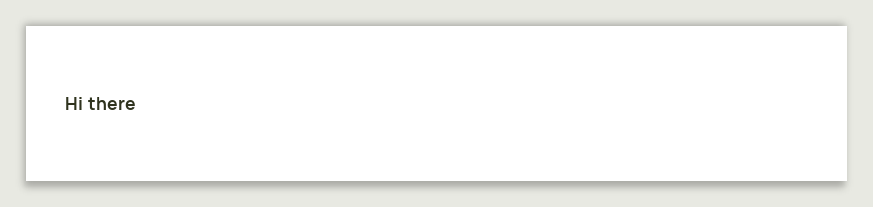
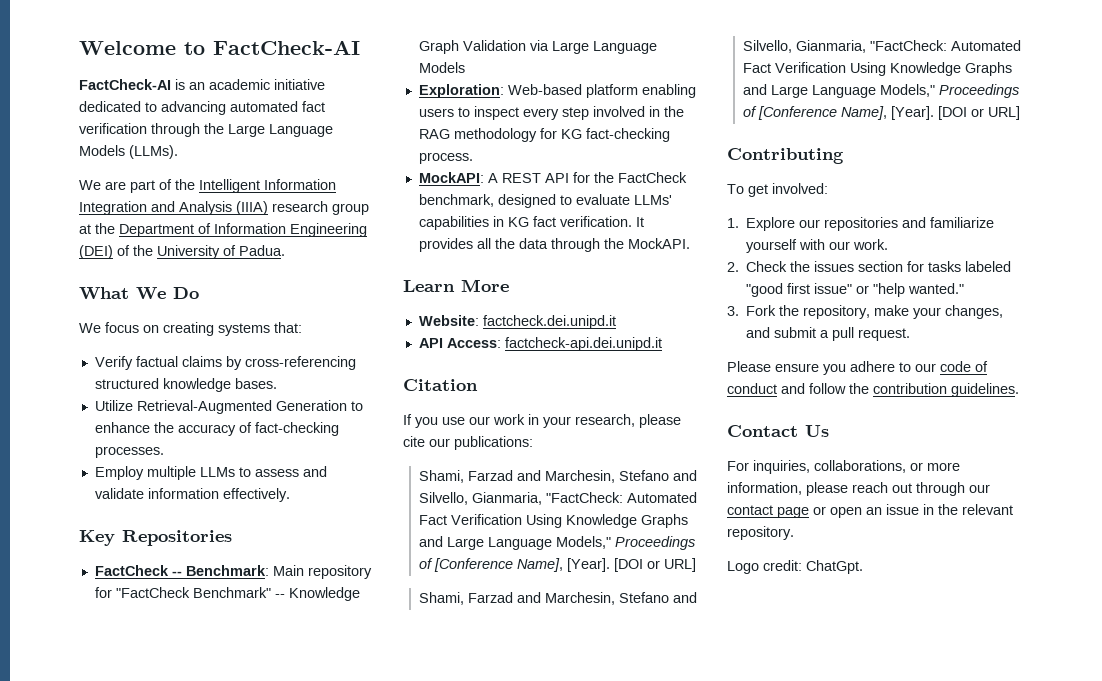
- Hi there
+ Welcome to FactCheck-AI
+ FactCheck-AI is an academic initiative dedicated to advancing automated fact verification through the Large Language Models (LLMs).
+ We are part of the Intelligent Information Integration and Analysis (IIIA) research group at the Department of Information Engineering (DEI) of the University of Padua.
+ What We Do
+ We focus on creating systems that:
+ Verify factual claims by cross-referencing structured knowledge bases.
+ Utilize Retrieval-Augmented Generation to enhance the accuracy of fact-checking processes.
+ Employ multiple LLMs to assess and validate information effectively.
+ Key Repositories
+ FactCheck -- Benchmark: Main repository for "FactCheck Benchmark" -- Knowledge Graph Validation via Large Language Models
+ Exploration: Web-based platform enabling users to inspect every step involved in the RAG methodology for KG fact-checking process.
+ MockAPI: A REST API for the FactCheck benchmark, designed to evaluate LLMs' capabilities in KG fact verification. It provides all the data through the MockAPI.
+ Learn More
+ Website: factcheck.dei.unipd.it
+ API Access: factcheck-api.dei.unipd.it
+ Citation
+ If you use our work in your research, please cite our publications:
+ Shami, Farzad and Marchesin, Stefano and Silvello, Gianmaria, "FactCheck: Automated Fact Verification Using Knowledge Graphs and Large Language Models," Proceedings of [Conference Name], [Year]. [DOI or URL]
+ Shami, Farzad and Marchesin, Stefano and Silvello, Gianmaria, "FactCheck: Automated Fact Verification Using Knowledge Graphs and Large Language Models," Proceedings of [Conference Name], [Year]. [DOI or URL]
+ Contributing
+ To get involved:
+ 1. Explore our repositories and familiarize yourself with our work.
+ 2. Check the issues section for tasks labeled "good first issue" or "help wanted."
+ 3. Fork the repository, make your changes, and submit a pull request.
+ Please ensure you adhere to our code of conduct and follow the contribution guidelines.
+ Contact Us
+ For inquiries, collaborations, or more information, please reach out through our contact page or open an issue in the relevant repository.
+ Logo credit: ChatGpt.

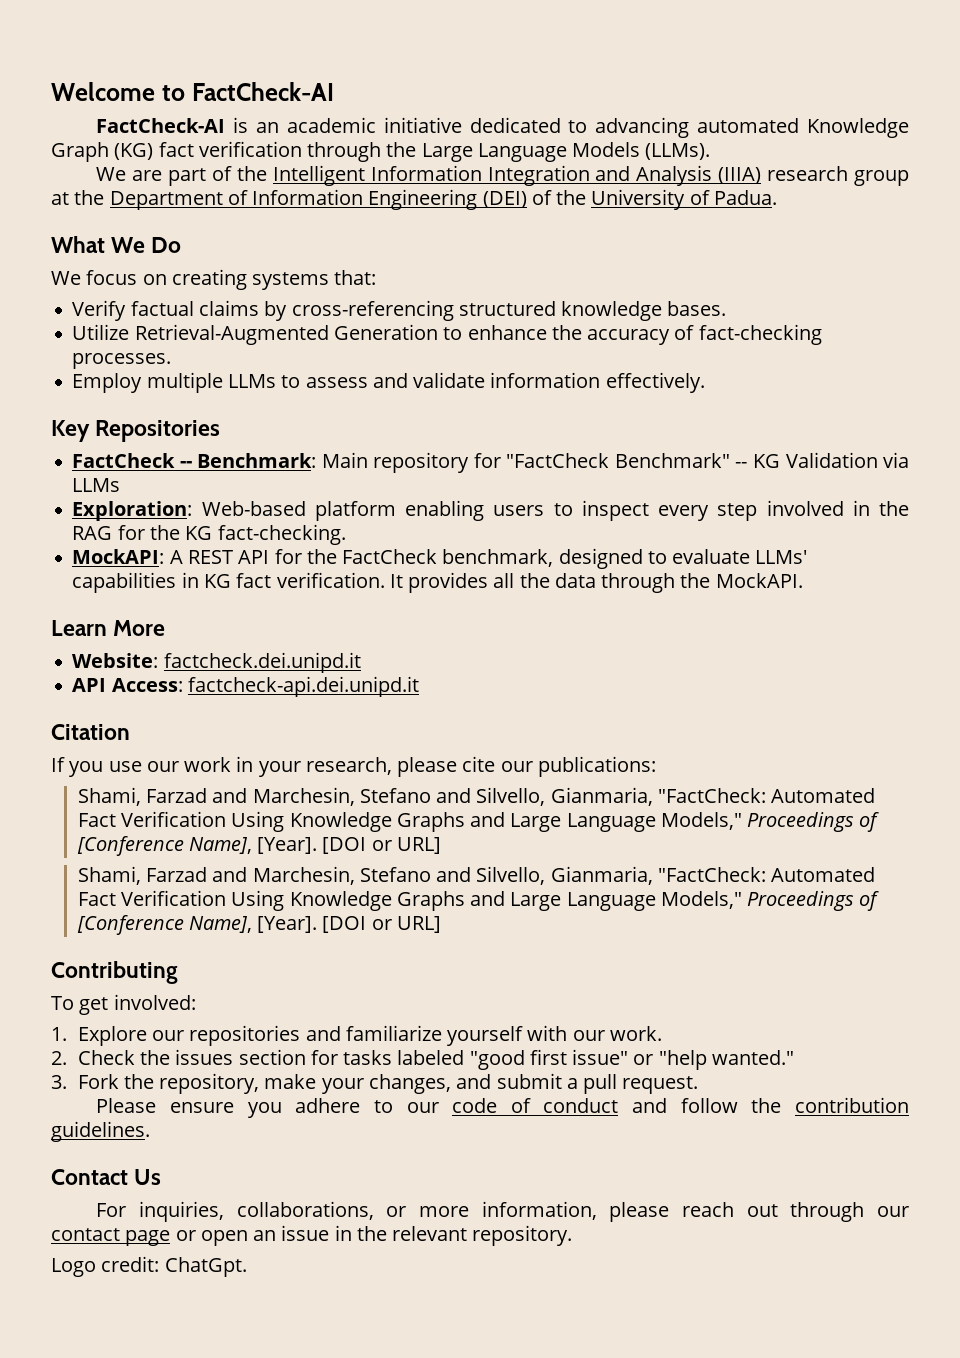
- FactCheck-AI is an academic initiative dedicated to advancing automated fact verification through the Large Language Models (LLMs).
+ FactCheck-AI is an academic initiative dedicated to advancing automated Knowledge Graph (KG) fact verification through the Large Language Models (LLMs).
- FactCheck -- Benchmark: Main repository for "FactCheck Benchmark" -- Knowledge Graph Validation via Large Language Models
+ FactCheck -- Benchmark: Main repository for "FactCheck Benchmark" -- KG Validation via LLMs
- Exploration: Web-based platform enabling users to inspect every step involved in the RAG methodology for KG fact-checking process.
+ Exploration: Web-based platform enabling users to inspect every step involved in the RAG for the KG fact-checking.

